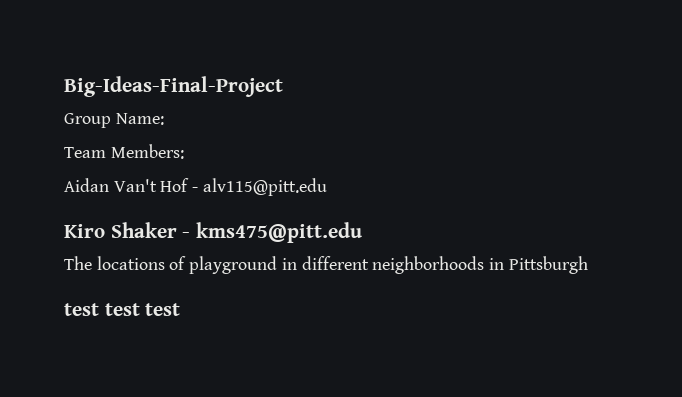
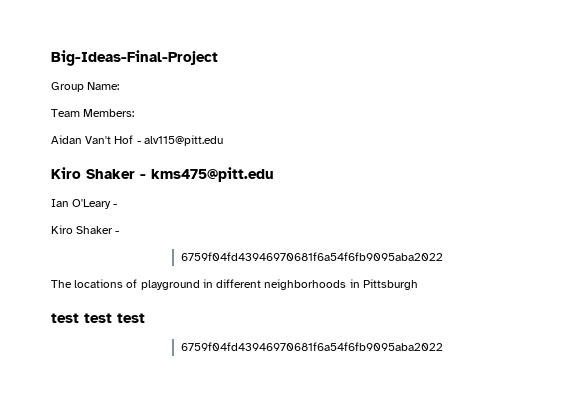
+ Ian O'Leary -
+ Kiro Shaker -
+ 6759f04fd43946970681f6a54f6fb9095aba2022
  test test test
+ 6759f04fd43946970681f6a54f6fb9095aba2022

